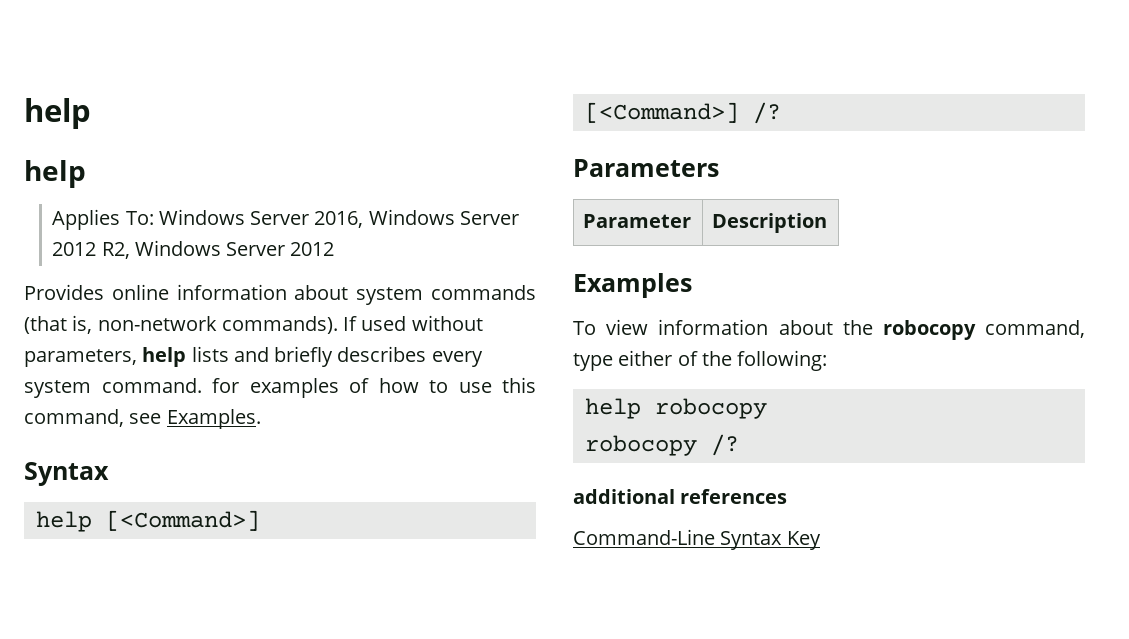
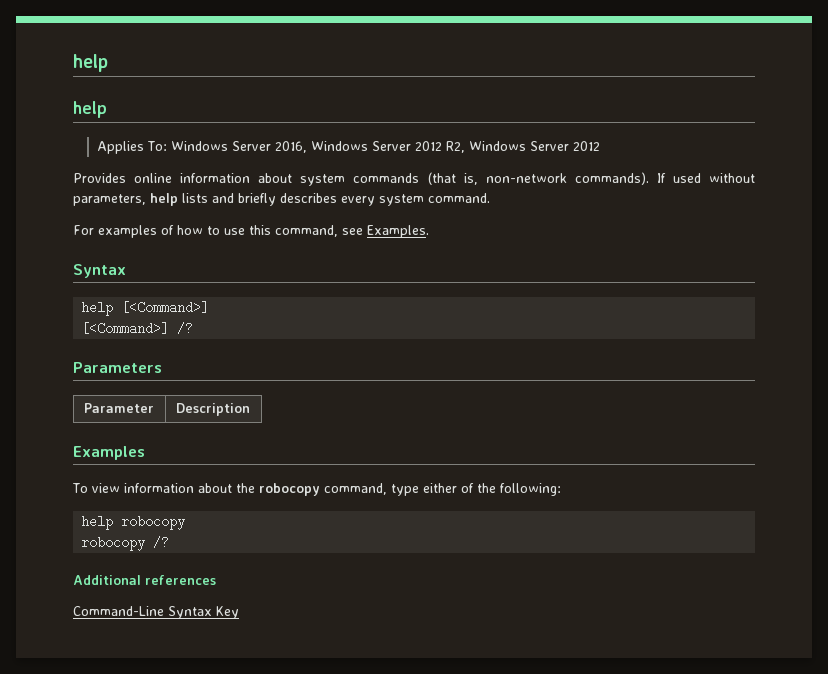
- If used without parameters, help lists and briefly describes every system command. for examples of how to use this command, see Examples.
+ If used without parameters, help lists and briefly describes every system command.
+ For examples of how to use this command, see Examples.
- additional references
+ Additional references

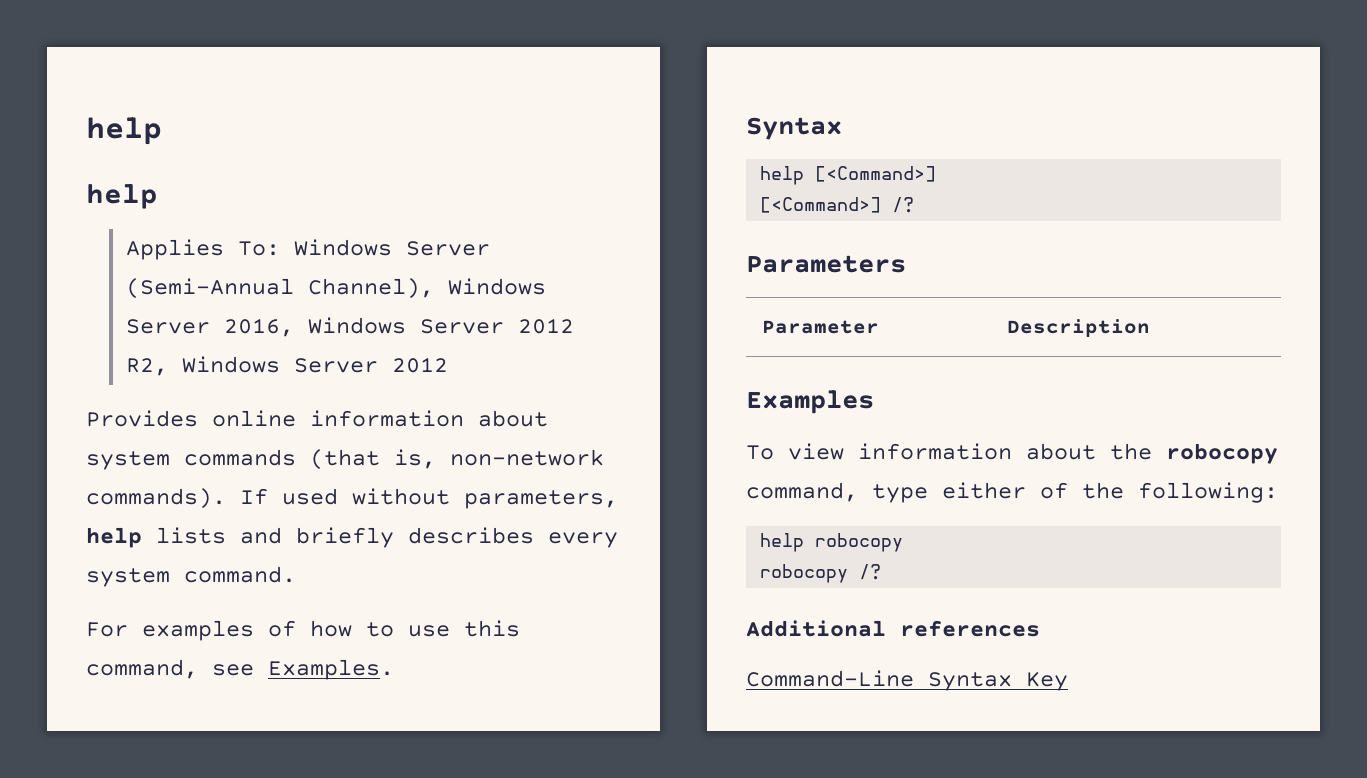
- Applies To: Windows Server 2016, Windows Server 2012 R2, Windows Server 2012
+ Applies To: Windows Server (Semi-Annual Channel), Windows Server 2016, Windows Server 2012 R2, Windows Server 2012

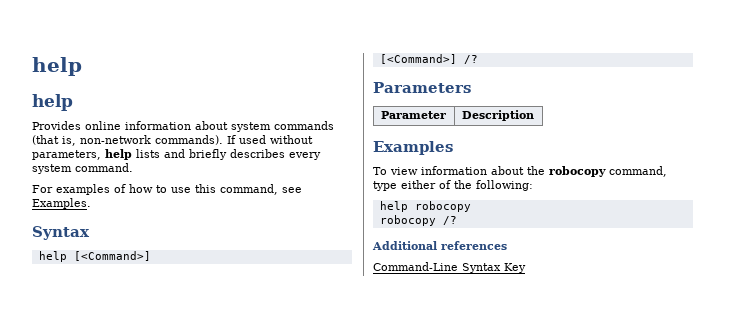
- Applies To: Windows Server (Semi-Annual Channel), Windows Server 2016, Windows Server 2012 R2, Windows Server 2012

